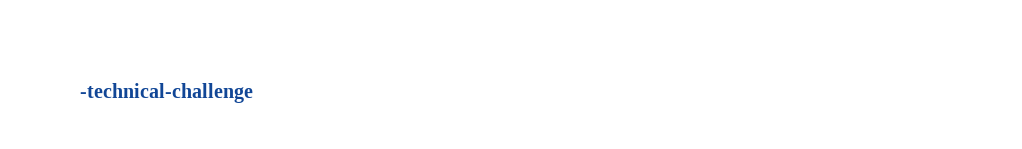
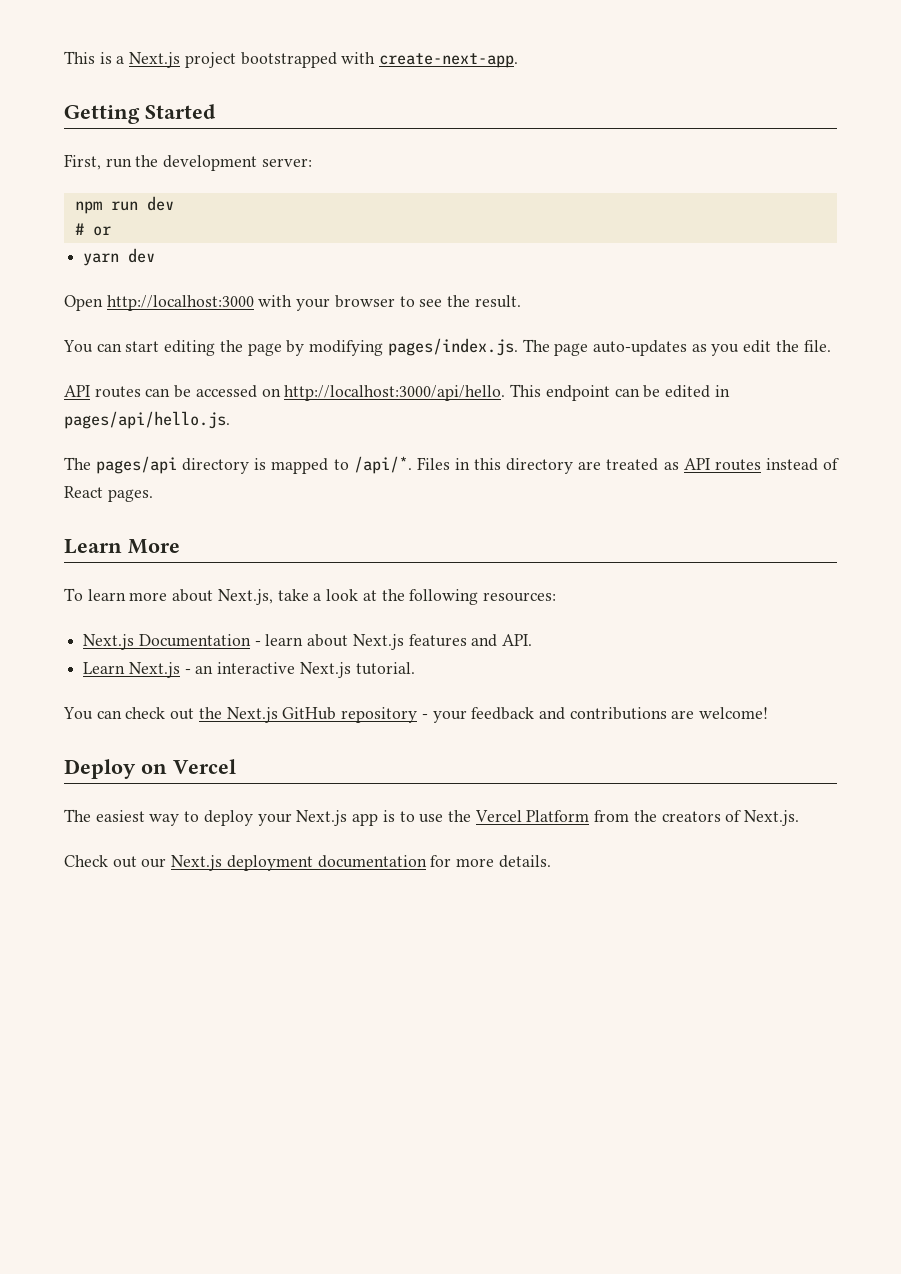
- -technical-challenge
+ This is a Next.js project bootstrapped with create-next-app.
+ Getting Started
+ First, run the development server:
+ npm run dev
+ # or
+ yarn dev
+ Open http://localhost:3000 with your browser to see the result.
+ You can start editing the page by modifying pages/index.js. The page auto-updates as you edit the file.
+ API routes can be accessed on http://localhost:3000/api/hello. This endpoint can be edited in pages/api/hello.js.
+ The pages/api directory is mapped to /api/*. Files in this directory are treated as API routes instead of React pages.
+ Learn More
+ To learn more about Next.js, take a look at the following resources:
+ Next.js Documentation - learn about Next.js features and API.
+ Learn Next.js - an interactive Next.js tutorial.
+ You can check out the Next.js GitHub repository - your feedback and contributions are welcome!
+ Deploy on Vercel
+ The easiest way to deploy your Next.js app is to use the Vercel Platform from the creators of Next.js.
+ Check out our Next.js deployment documentation for more details.

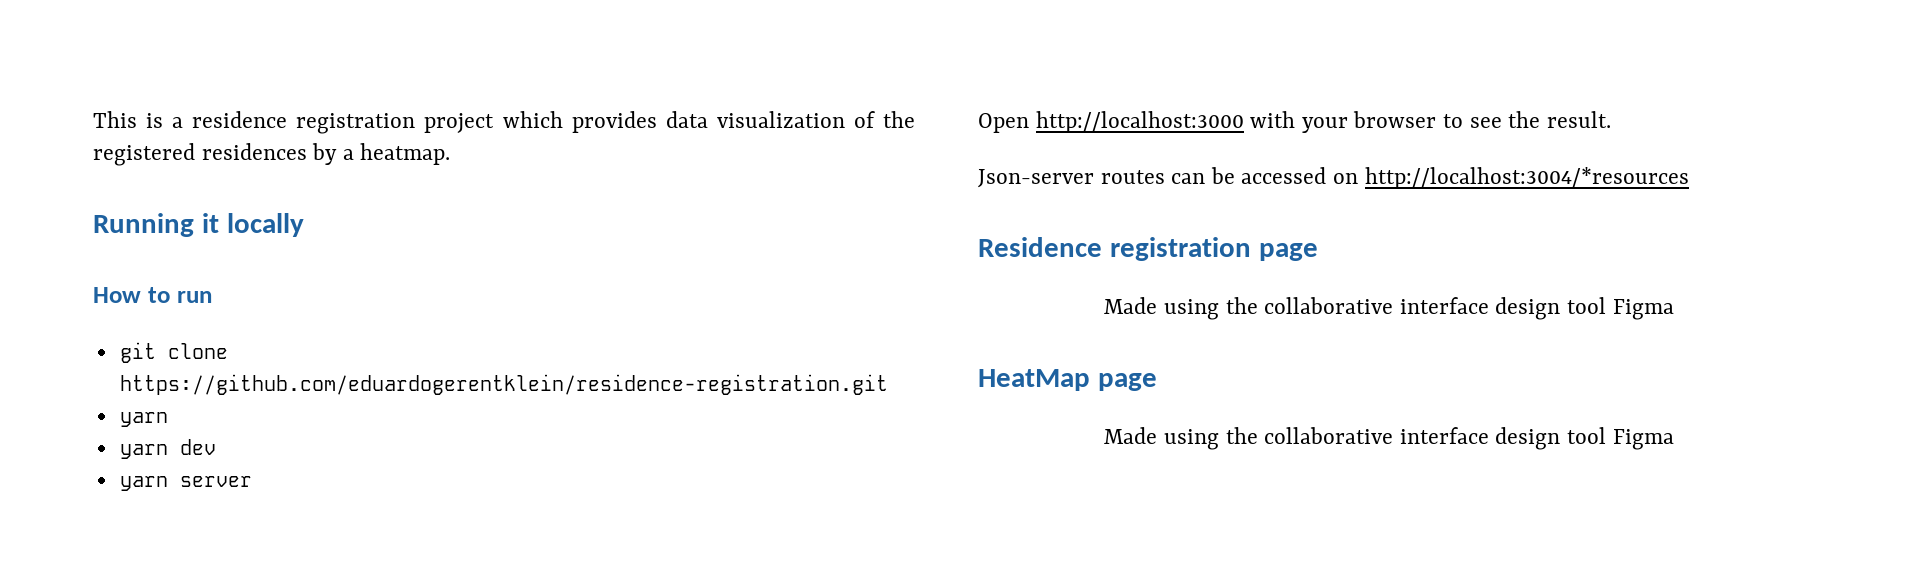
- This is a Next.js project bootstrapped with create-next-app.
- Getting Started
- First, run the development server:
- npm run dev
- # or
+ This is a residence registration project which provides data visualization of the registered residences by a heatmap.
+ Running it locally
+ How to run
+ git clone https://github.com/eduardogerentklein/residence-registration.git
+ yarn
+ yarn server
- You can start editing the page by modifying pages/index.js. The page auto-updates as you edit the file.
- API routes can be accessed on http://localhost:3000/api/hello. This endpoint can be edited in pages/api/hello.js.
- The pages/api directory is mapped to /api/*. Files in this directory are treated as API routes instead of React pages.
- Learn More
- To learn more about Next.js, take a look at the following resources:
- Next.js Documentation - learn about Next.js features and API.
- Learn Next.js - an interactive Next.js tutorial.
- You can check out the Next.js GitHub repository - your feedback and contributions are welcome!
- Deploy on Vercel
- The easiest way to deploy your Next.js app is to use the Vercel Platform from the creators of Next.js.
- Check out our Next.js deployment documentation for more details.
+ Json-server routes can be accessed on http://localhost:3004/*resources
+ Residence registration page
+ Made using the collaborative interface design tool Figma
+ HeatMap page
+ Made using the collaborative interface design tool Figma

